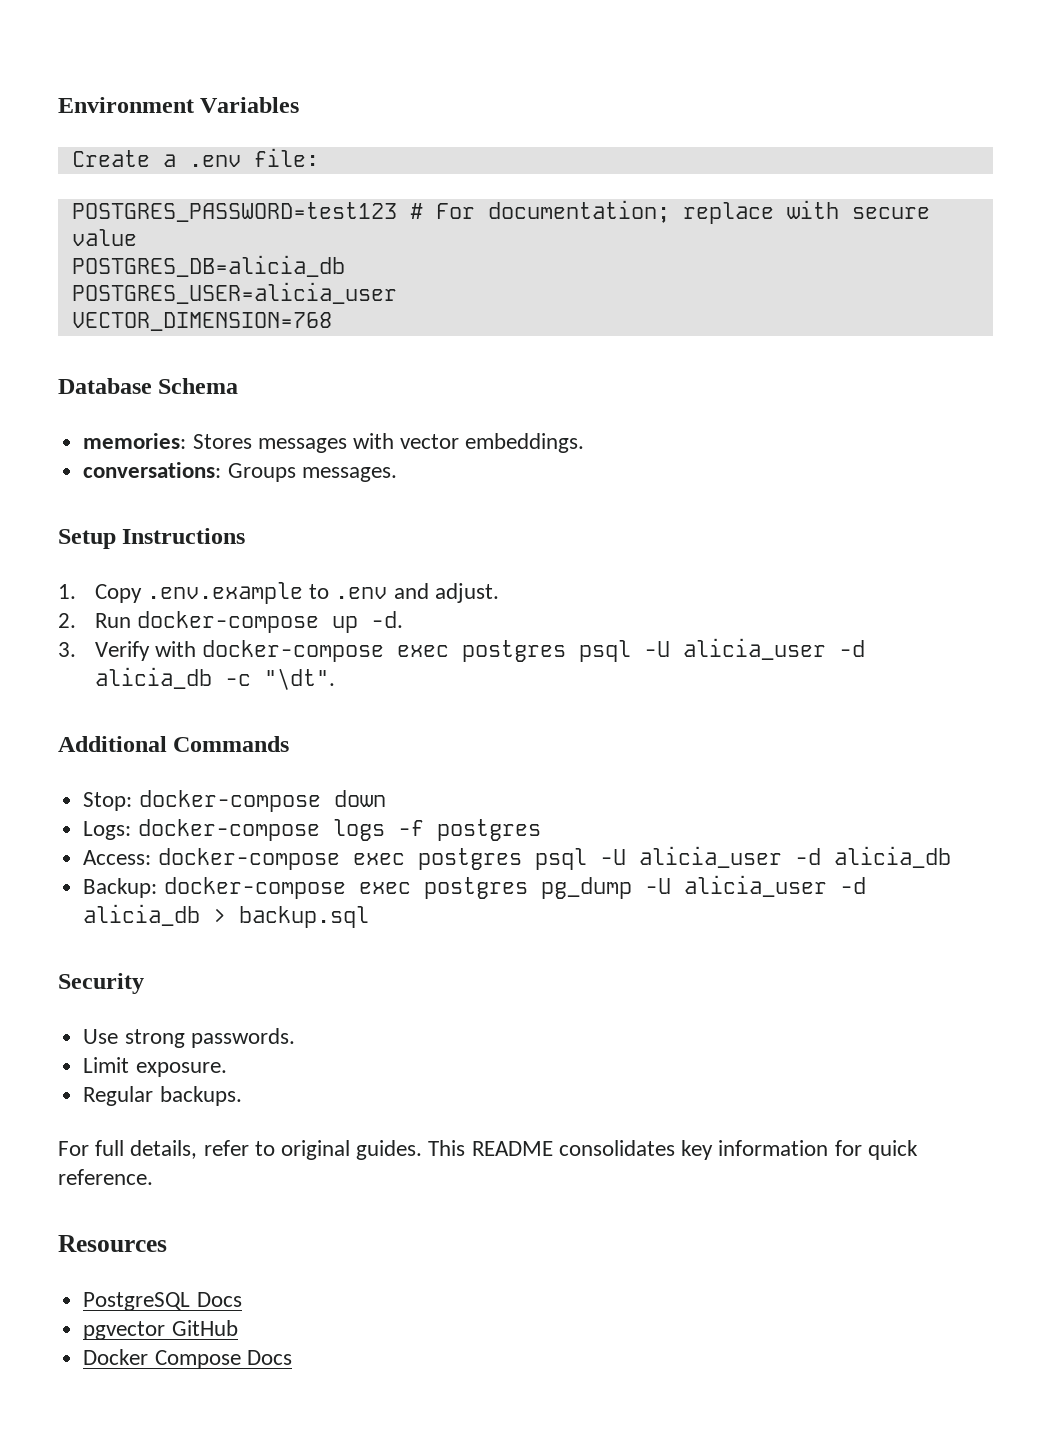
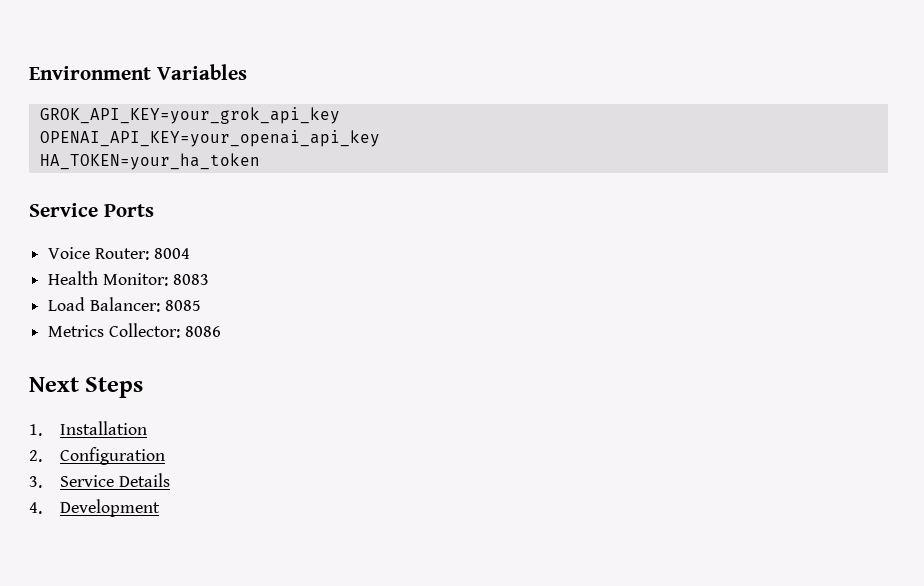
- Create a .env file:
- POSTGRES_PASSWORD=test123 # For documentation; replace with secure value
- POSTGRES_DB=alicia_db
- POSTGRES_USER=alicia_user
- VECTOR_DIMENSION=768
- Database Schema
- memories: Stores messages with vector embeddings.
- conversations: Groups messages.
- Setup Instructions
- 1. Copy .env.example to .env and adjust.
- 2. Run docker-compose up -d.
- 3. Verify with docker-compose exec postgres psql -U alicia_user -d alicia_db -c "\dt".
- Additional Commands
- Stop: docker-compose down
- Logs: docker-compose logs -f postgres
- Access: docker-compose exec postgres psql -U alicia_user -d alicia_db
- Backup: docker-compose exec postgres pg_dump -U alicia_user -d alicia_db > backup.sql
- Security
- Use strong passwords.
- Limit exposure.
- Regular backups.
- For full details, refer to original guides. This README consolidates key information for quick reference.
- Resources
- PostgreSQL Docs
- pgvector GitHub
- Docker Compose Docs
+ GROK_API_KEY=your_grok_api_key
+ OPENAI_API_KEY=your_openai_api_key
+ HA_TOKEN=your_ha_token
+ Service Ports
+ Voice Router: 8004
+ Health Monitor: 8083
+ Load Balancer: 8085
+ Metrics Collector: 8086
+ Next Steps
+ 1. Installation
+ 2. Configuration
+ 3. Service Details
+ 4. Development

